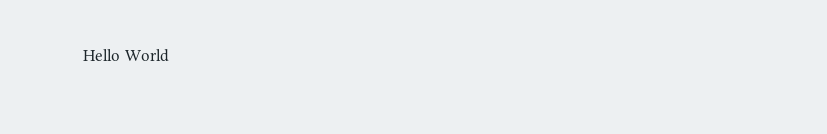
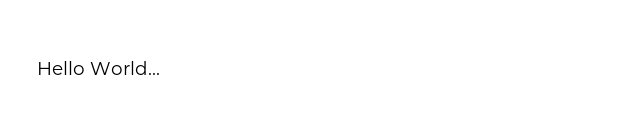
- Hello World
+ Hello World...

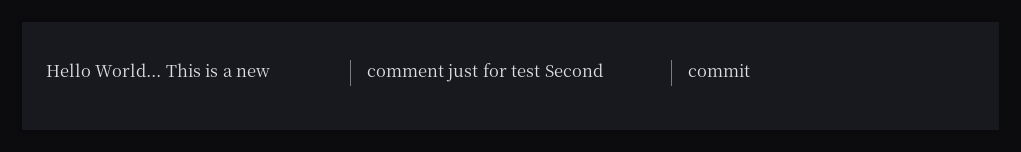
+ This is a new comment just for test Second commit

